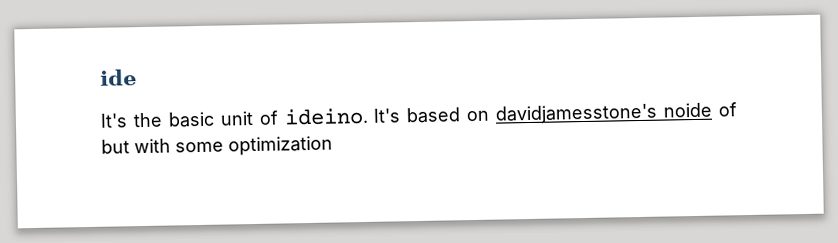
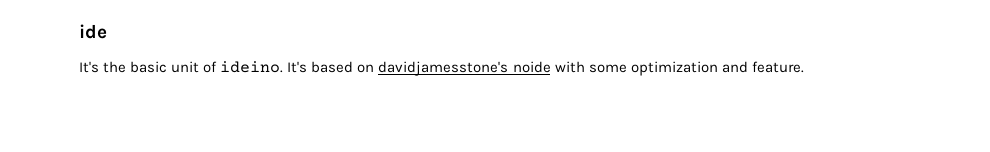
- It's based on davidjamesstone's noide of but with some optimization
+ It's based on davidjamesstone's noide with some optimization and feature.

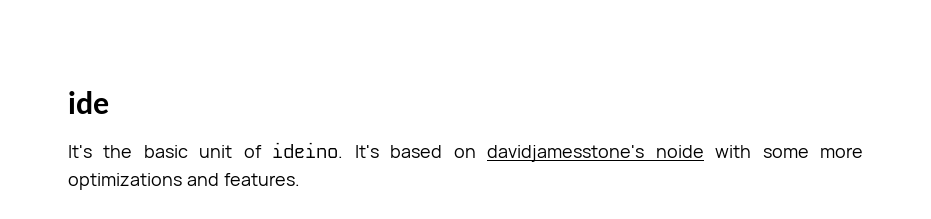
- It's based on davidjamesstone's noide with some optimization and feature.
+ It's based on davidjamesstone's noide with some more optimizations and features.

